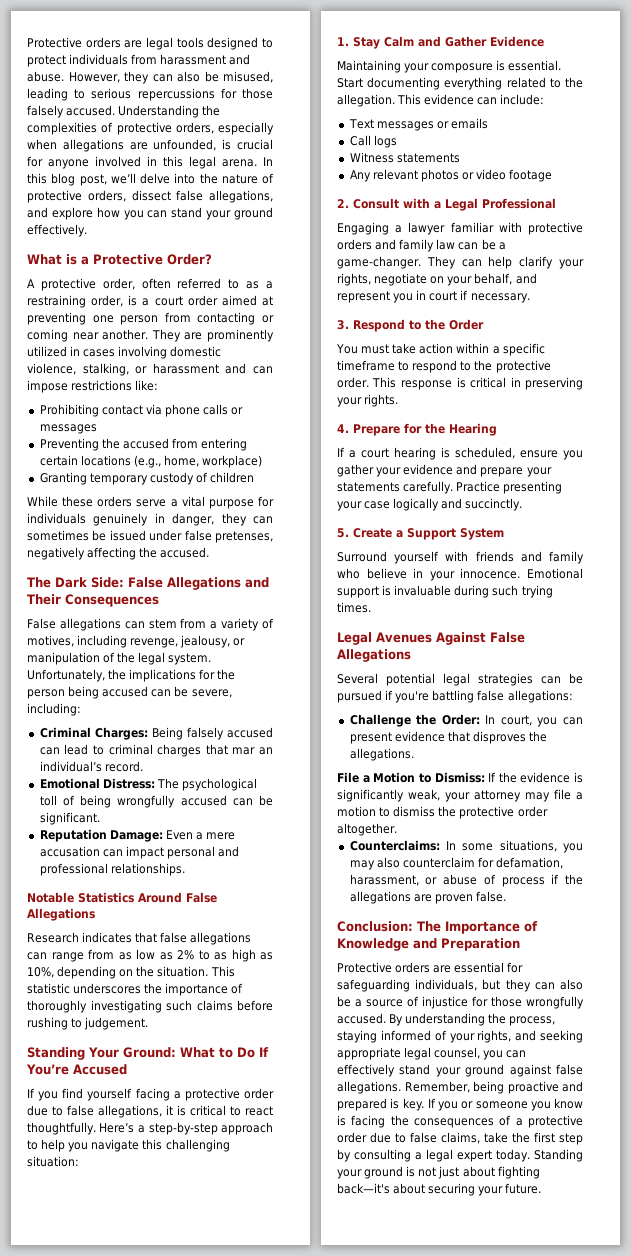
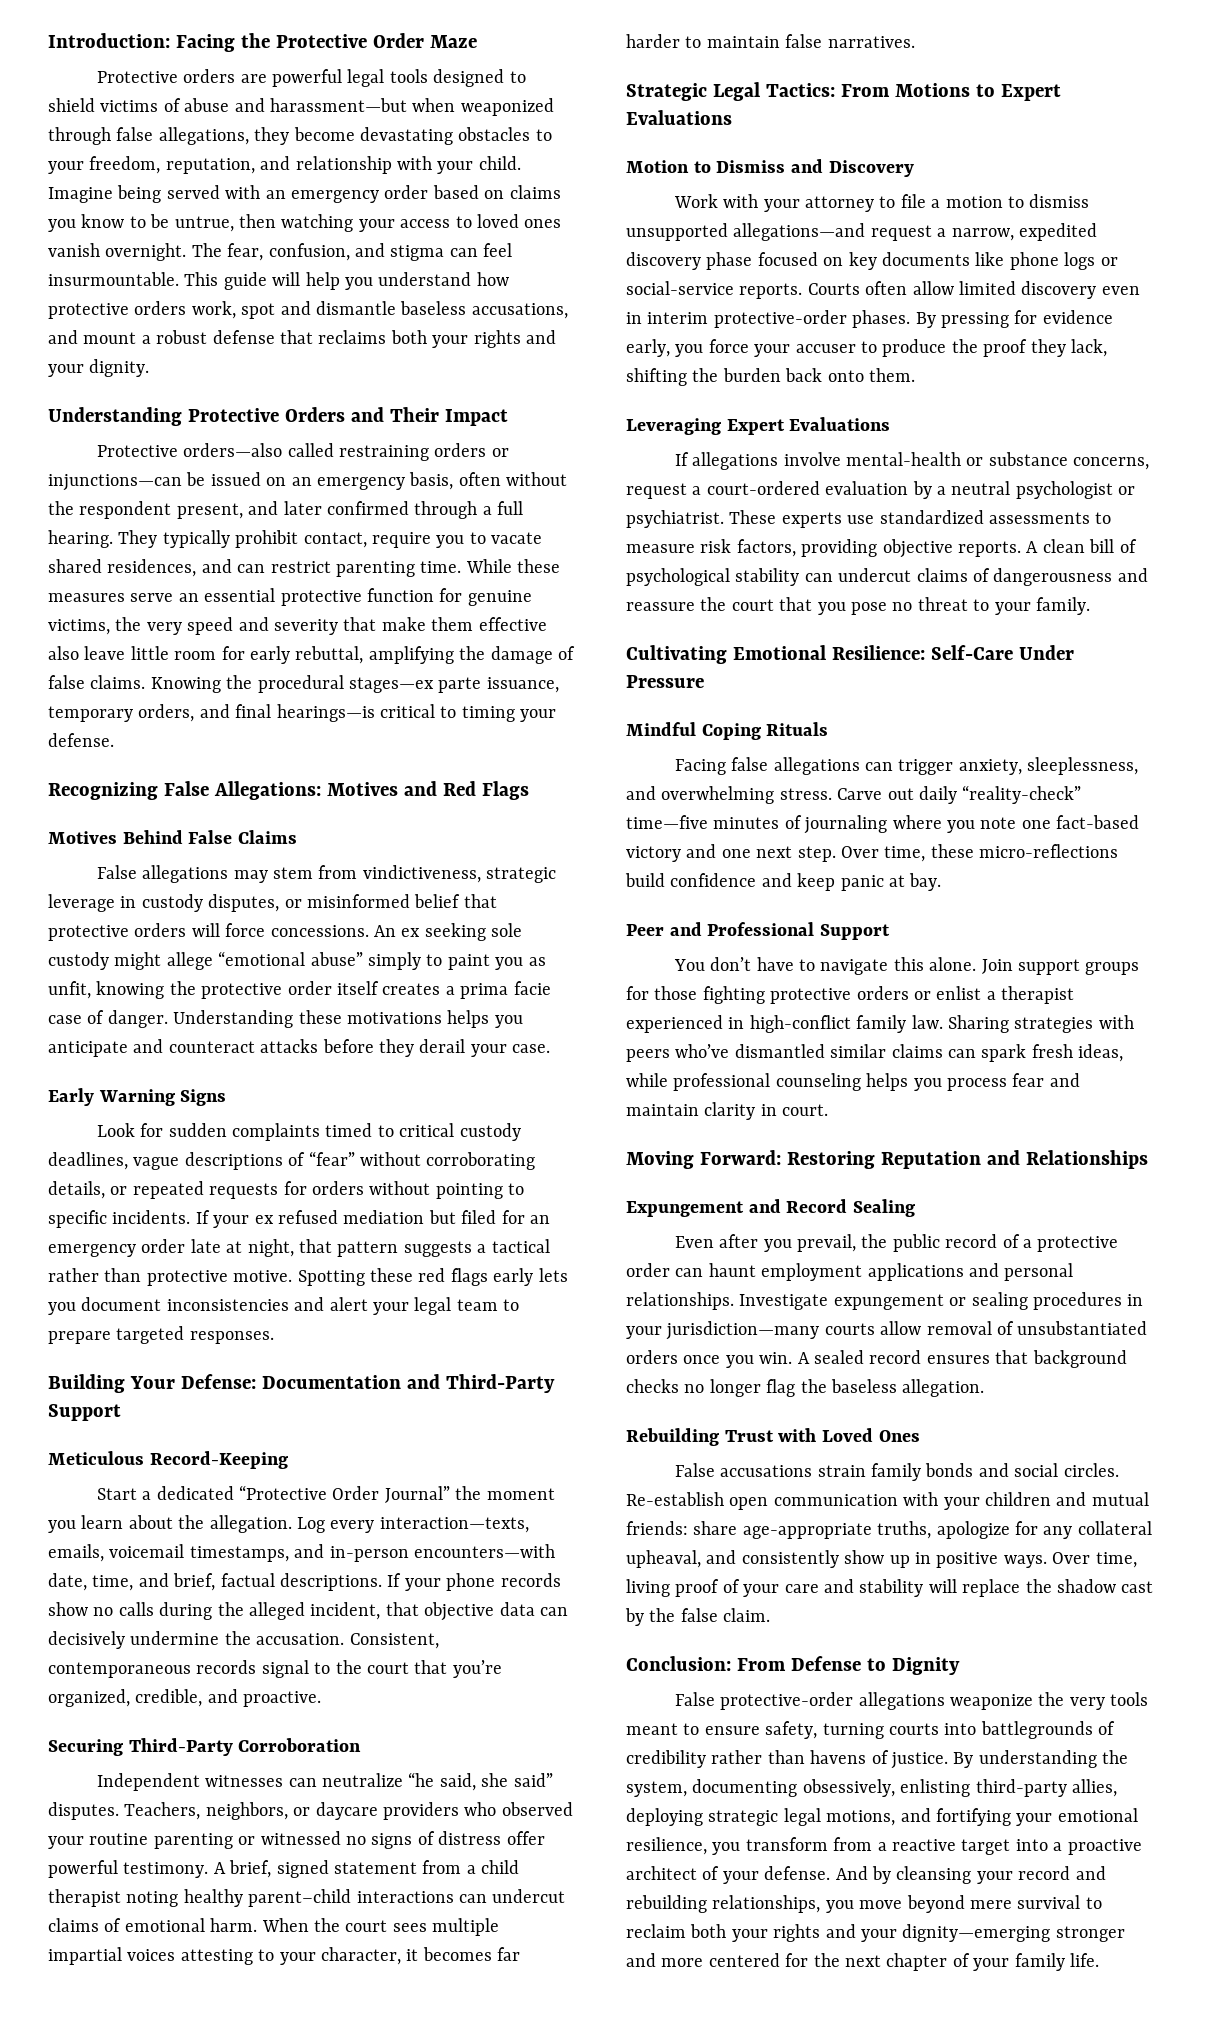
- Protective orders are legal tools designed to protect individuals from harassment and abuse. However, they can also be misused, leading to serious repercussions for those falsely accused. Understanding the complexities of protective orders, especially when allegations are unfounded, is crucial for anyone involved in this legal arena. In this blog post, we’ll delve into the nature of protective orders, dissect false allegations, and explore how you can stand your ground effectively.
- What is a Protective Order?
- A protective order, often referred to as a restraining order, is a court order aimed at preventing one person from contacting or coming near another. They are prominently utilized in cases involving domestic violence, stalking, or harassment and can impose restrictions like:
- Prohibiting contact via phone calls or messages
- Preventing the accused from entering certain locations (e.g., home, workplace)
- Granting temporary custody of children
- While these orders serve a vital purpose for individuals genuinely in danger, they can sometimes be issued under false pretenses, negatively affecting the accused.
- The Dark Side: False Allegations and Their Consequences
+ Introduction: Facing the Protective Order Maze
+ Protective orders are powerful legal tools designed to shield victims of abuse and harassment—but when weaponized through false allegations, they become devastating obstacles to your freedom, reputation, and relationship with your child. Imagine being served with an emergency order based on claims you know to be untrue, then watching your access to loved ones vanish overnight. The fear, confusion, and stigma can feel insurmountable. This guide will help you understand how protective orders work, spot and dismantle baseless accusations, and mount a robust defense that reclaims both your rights and your dignity.
+ Understanding Protective Orders and Their Impact
+ Protective orders—also called restraining orders or injunctions—can be issued on an emergency basis, often without the respondent present, and later confirmed through a full hearing. They typically prohibit contact, require you to vacate shared residences, and can restrict parenting time. While these measures serve an essential protective function for genuine victims, the very speed and severity that make them effective also leave little room for early rebuttal, amplifying the damage of false claims. Knowing the procedural stages—ex parte issuance, temporary orders, and final hearings—is critical to timing your defense.
+ Recognizing False Allegations: Motives and Red Flags
+ Motives Behind False Claims
- False allegations can stem from a variety of motives, including revenge, jealousy, or manipulation of the legal system. Unfortunately, the implications for the person being accused can be severe, including:
- Criminal Charges: Being falsely accused can lead to criminal charges that mar an individual’s record.
- Emotional Distress: The psychological toll of being wrongfully accused can be significant.
- Reputation Damage: Even a mere accusation can impact personal and professional relationships.
- Notable Statistics Around False Allegations
- Research indicates that false allegations can range from as low as 2% to as high as 10%, depending on the situation. This statistic underscores the importance of thoroughly investigating such claims before rushing to judgement.
- Standing Your Ground: What to Do If You’re Accused
- If you find yourself facing a protective order due to false allegations, it is critical to react thoughtfully. Here’s a step-by-step approach to help you navigate this challenging situation:
- 1. Stay Calm and Gather Evidence
- Maintaining your composure is essential. Start documenting everything related to the allegation. This evidence can include:
- Text messages or emails
- Call logs
- Witness statements
- Any relevant photos or video footage
- 2. Consult with a Legal Professional
- Engaging a lawyer familiar with protective orders and family law can be a game-changer. They can help clarify your rights, negotiate on your behalf, and represent you in court if necessary.
- 3. Respond to the Order
- You must take action within a specific timeframe to respond to the protective order. This response is critical in preserving your rights.
- 4. Prepare for the Hearing
- If a court hearing is scheduled, ensure you gather your evidence and prepare your statements carefully. Practice presenting your case logically and succinctly.
- 5. Create a Support System
- Surround yourself with friends and family who believe in your innocence. Emotional support is invaluable during such trying times.
- Legal Avenues Against False Allegations
- Several potential legal strategies can be pursued if you're battling false allegations:
- Challenge the Order: In court, you can present evidence that disproves the allegations.
- File a Motion to Dismiss: If the evidence is significantly weak, your attorney may file a motion to dismiss the protective order altogether.
- Counterclaims: In some situations, you may also counterclaim for defamation, harassment, or abuse of process if the allegations are proven false.
- Conclusion: The Importance of Knowledge and Preparation
- Protective orders are essential for safeguarding individuals, but they can also be a source of injustice for those wrongfully accused. By understanding the process, staying informed of your rights, and seeking appropriate legal counsel, you can effectively stand your ground against false allegations. Remember, being proactive and prepared is key. If you or someone you know is facing the consequences of a protective order due to false claims, take the first step by consulting a legal expert today. Standing your ground is not just about fighting back—it's about securing your future.
+ False allegations may stem from vindictiveness, strategic leverage in custody disputes, or misinformed belief that protective orders will force concessions. An ex seeking sole custody might allege “emotional abuse” simply to paint you as unfit, knowing the protective order itself creates a prima facie case of danger. Understanding these motivations helps you anticipate and counteract attacks before they derail your case.
+ Early Warning Signs
+ Look for sudden complaints timed to critical custody deadlines, vague descriptions of “fear” without corroborating details, or repeated requests for orders without pointing to specific incidents. If your ex refused mediation but filed for an emergency order late at night, that pattern suggests a tactical rather than protective motive. Spotting these red flags early lets you document inconsistencies and alert your legal team to prepare targeted responses.
+ Building Your Defense: Documentation and Third-Party Support
+ Meticulous Record-Keeping
+ Start a dedicated “Protective Order Journal” the moment you learn about the allegation. Log every interaction—texts, emails, voicemail timestamps, and in-person encounters—with date, time, and brief, factual descriptions. If your phone records show no calls during the alleged incident, that objective data can decisively undermine the accusation. Consistent, contemporaneous records signal to the court that you’re organized, credible, and proactive.
+ Securing Third-Party Corroboration
+ Independent witnesses can neutralize “he said, she said” disputes. Teachers, neighbors, or daycare providers who observed your routine parenting or witnessed no signs of distress offer powerful testimony. A brief, signed statement from a child therapist noting healthy parent–child interactions can undercut claims of emotional harm. When the court sees multiple impartial voices attesting to your character, it becomes far harder to maintain false narratives.
+ Strategic Legal Tactics: From Motions to Expert Evaluations
+ Motion to Dismiss and Discovery
+ Work with your attorney to file a motion to dismiss unsupported allegations—and request a narrow, expedited discovery phase focused on key documents like phone logs or social-service reports. Courts often allow limited discovery even in interim protective-order phases. By pressing for evidence early, you force your accuser to produce the proof they lack, shifting the burden back onto them.
+ Leveraging Expert Evaluations
+ If allegations involve mental-health or substance concerns, request a court-ordered evaluation by a neutral psychologist or psychiatrist. These experts use standardized assessments to measure risk factors, providing objective reports. A clean bill of psychological stability can undercut claims of dangerousness and reassure the court that you pose no threat to your family.
+ Cultivating Emotional Resilience: Self-Care Under Pressure
+ Mindful Coping Rituals
+ Facing false allegations can trigger anxiety, sleeplessness, and overwhelming stress. Carve out daily “reality-check” time—five minutes of journaling where you note one fact-based victory and one next step. Over time, these micro-reflections build confidence and keep panic at bay.
+ Peer and Professional Support
+ You don’t have to navigate this alone. Join support groups for those fighting protective orders or enlist a therapist experienced in high-conflict family law. Sharing strategies with peers who’ve dismantled similar claims can spark fresh ideas, while professional counseling helps you process fear and maintain clarity in court.
+ Moving Forward: Restoring Reputation and Relationships
+ Expungement and Record Sealing
+ Even after you prevail, the public record of a protective order can haunt employment applications and personal relationships. Investigate expungement or sealing procedures in your jurisdiction—many courts allow removal of unsubstantiated orders once you win. A sealed record ensures that background checks no longer flag the baseless allegation.
+ Rebuilding Trust with Loved Ones
+ False accusations strain family bonds and social circles. Re-establish open communication with your children and mutual friends: share age-appropriate truths, apologize for any collateral upheaval, and consistently show up in positive ways. Over time, living proof of your care and stability will replace the shadow cast by the false claim.
+ Conclusion: From Defense to Dignity
+ False protective-order allegations weaponize the very tools meant to ensure safety, turning courts into battlegrounds of credibility rather than havens of justice. By understanding the system, documenting obsessively, enlisting third-party allies, deploying strategic legal motions, and fortifying your emotional resilience, you transform from a reactive target into a proactive architect of your defense. And by cleansing your record and rebuilding relationships, you move beyond mere survival to reclaim both your rights and your dignity—emerging stronger and more centered for the next chapter of your family life.

